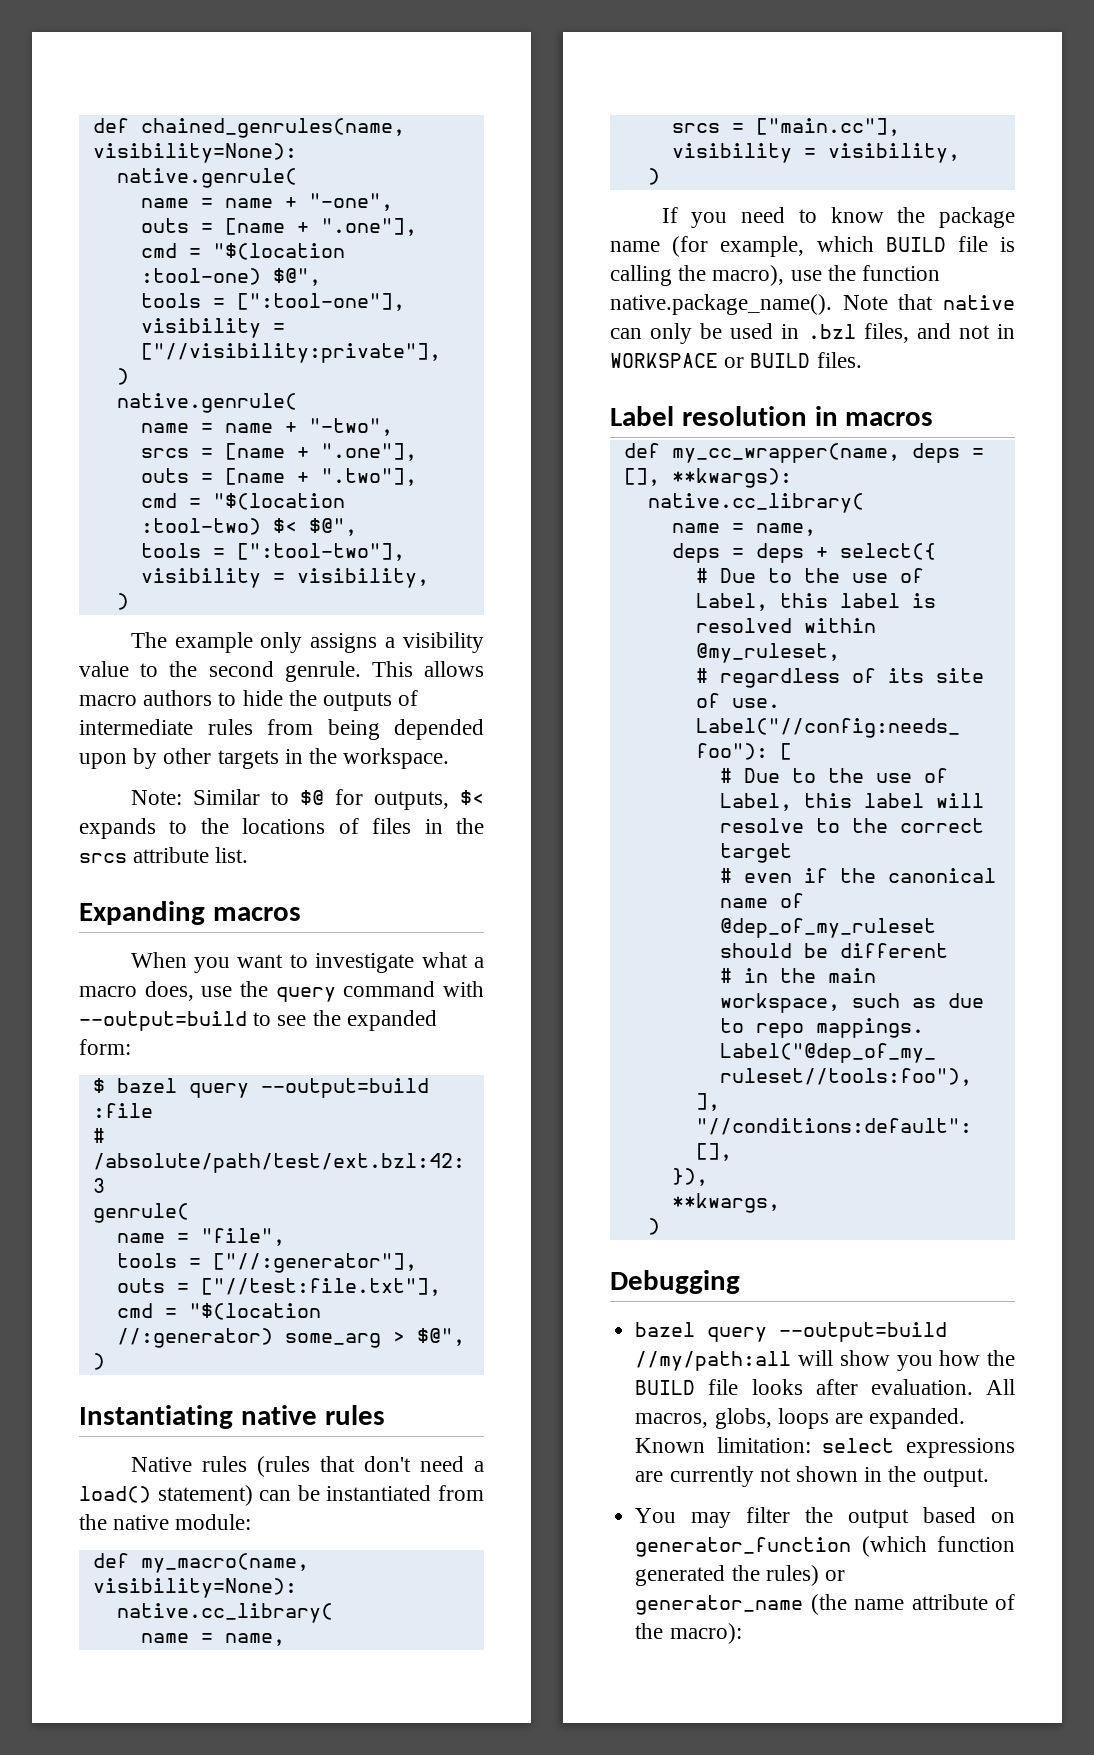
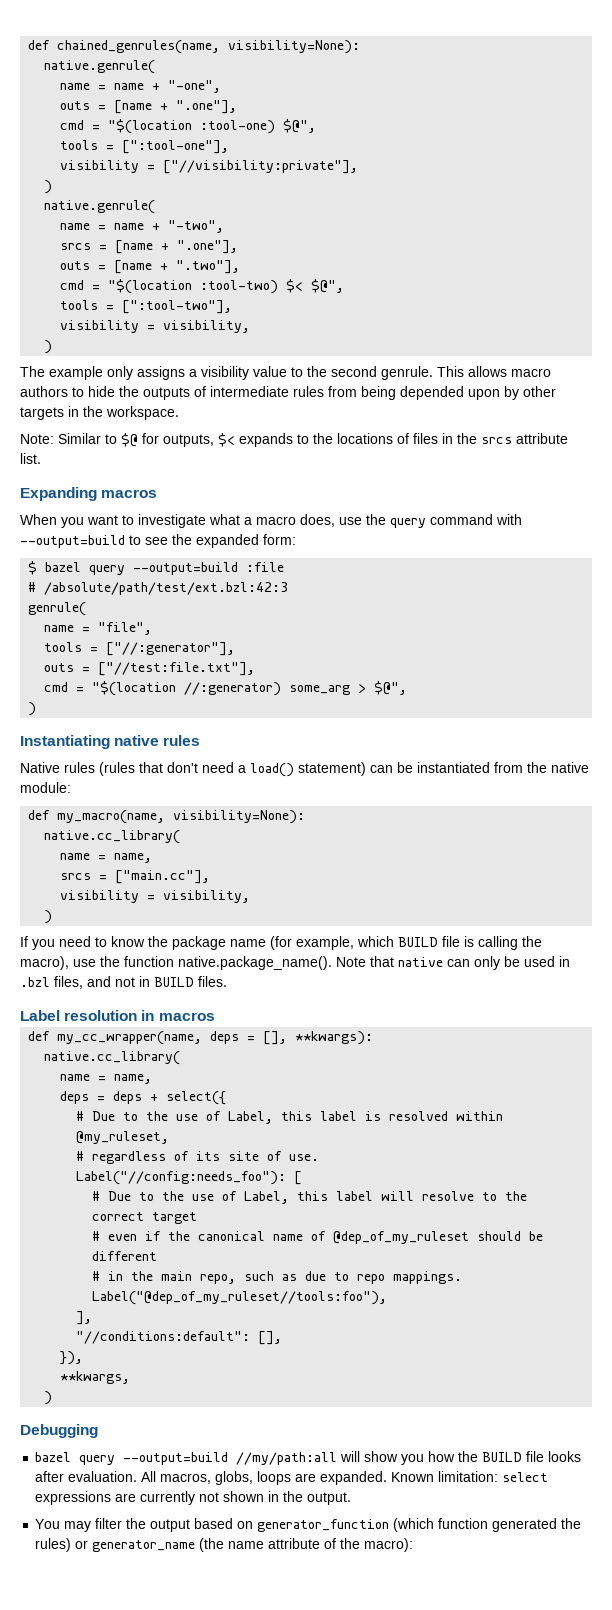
- If you need to know the package name (for example, which BUILD file is calling the macro), use the function native.package_name(). Note that native can only be used in .bzl files, and not in WORKSPACE or BUILD files.
+ If you need to know the package name (for example, which BUILD file is calling the macro), use the function native.package_name(). Note that native can only be used in .bzl files, and not in BUILD files.
- # in the main workspace, such as due to repo mappings.
+ # in the main repo, such as due to repo mappings.

